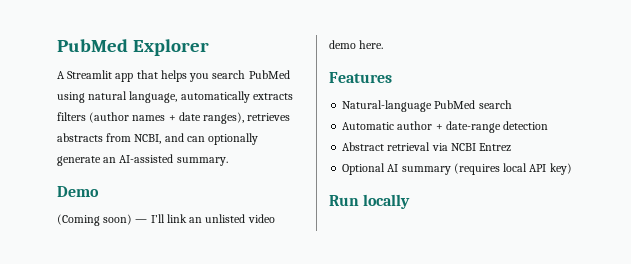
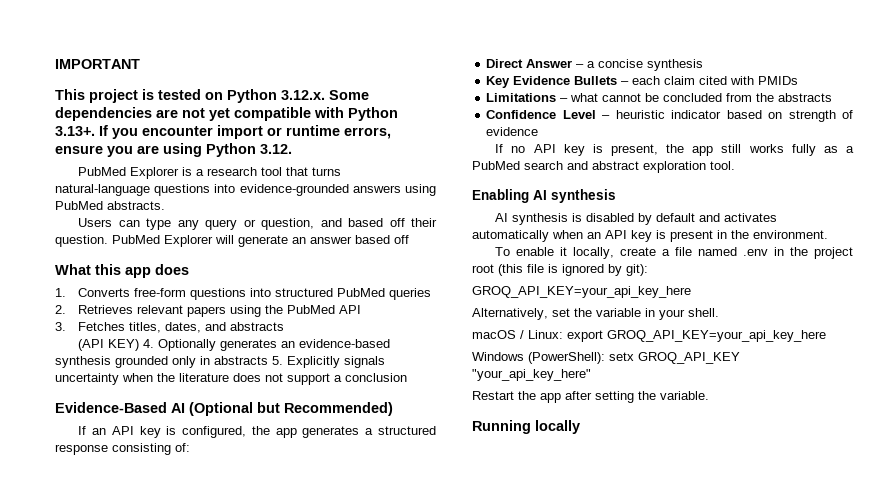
- PubMed Explorer
- A Streamlit app that helps you search PubMed using natural language, automatically extracts filters (author names + date ranges), retrieves abstracts from NCBI, and can optionally generate an AI-assisted summary.
- Demo
- (Coming soon) — I’ll link an unlisted video demo here.
- Features
- Natural-language PubMed search
- Automatic author + date-range detection
- Abstract retrieval via NCBI Entrez
- Optional AI summary (requires local API key)
- Run locally
+ IMPORTANT
+ This project is tested on Python 3.12.x. Some dependencies are not yet compatible with Python 3.13+. If you encounter import or runtime errors, ensure you are using Python 3.12.
+ PubMed Explorer is a research tool that turns natural-language questions into evidence-grounded answers using PubMed abstracts.
+ Users can type any query or question, and based off their question. PubMed Explorer will generate an answer based off
+ What this app does
+ 1. Converts free-form questions into structured PubMed queries
+ 2. Retrieves relevant papers using the PubMed API
+ 3. Fetches titles, dates, and abstracts
+ (API KEY) 4. Optionally generates an evidence-based synthesis grounded only in abstracts 5. Explicitly signals uncertainty when the literature does not support a conclusion
+ Evidence-Based AI (Optional but Recommended)
+ If an API key is configured, the app generates a structured response consisting of:
+ Direct Answer – a concise synthesis
+ Key Evidence Bullets – each claim cited with PMIDs
+ Limitations – what cannot be concluded from the abstracts
+ Confidence Level – heuristic indicator based on strength of evidence
+ If no API key is present, the app still works fully as a PubMed search and abstract exploration tool.
+ Enabling AI synthesis
+ AI synthesis is disabled by default and activates automatically when an API key is present in the environment.
+ To enable it locally, create a file named .env in the project root (this file is ignored by git):
+ GROQ_API_KEY=your_api_key_here
+ Alternatively, set the variable in your shell.
+ macOS / Linux: export GROQ_API_KEY=your_api_key_here
+ Windows (PowerShell): setx GROQ_API_KEY "your_api_key_here"
+ Restart the app after setting the variable.
+ Running locally

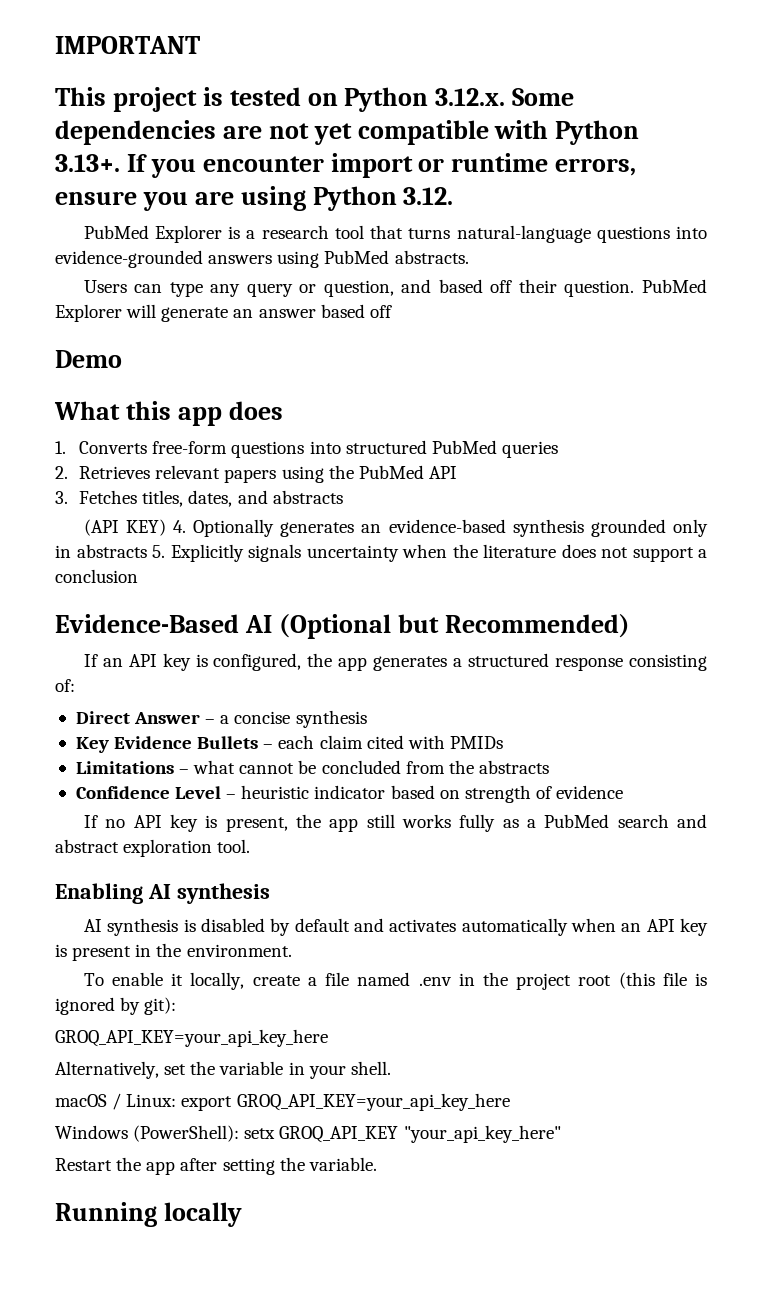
+ Demo

